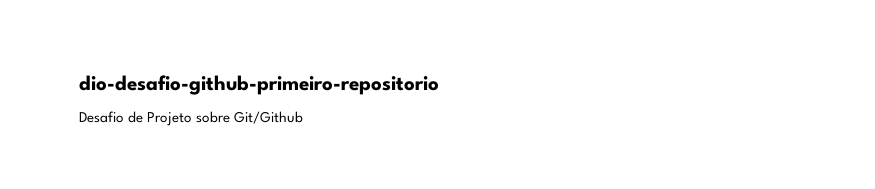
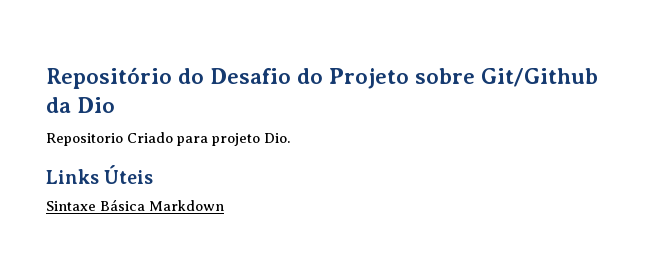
- dio-desafio-github-primeiro-repositorio
- Desafio de Projeto sobre Git/Github
+ Repositório do Desafio do Projeto sobre Git/Github da Dio
+ Repositorio Criado para projeto Dio.
+ Links Úteis
+ Sintaxe Básica Markdown

